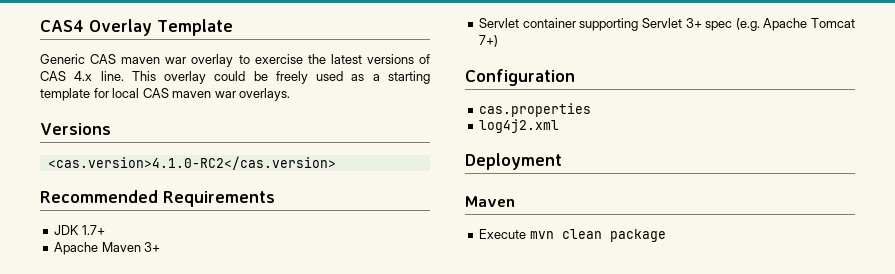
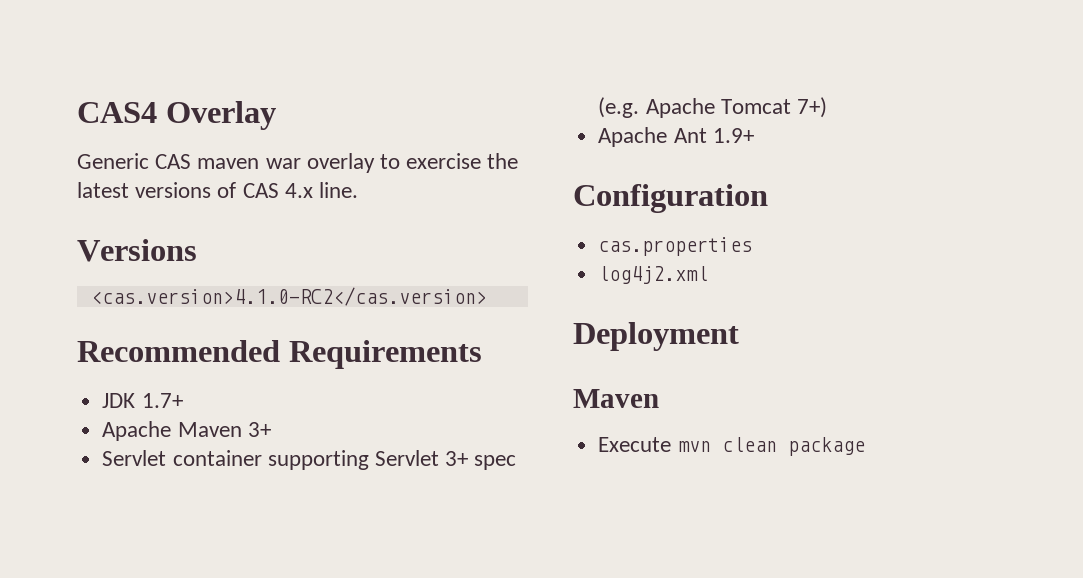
- CAS4 Overlay Template
+ CAS4 Overlay
- This overlay could be freely used as a starting template for local CAS maven war overlays.
+ Apache Ant 1.9+

